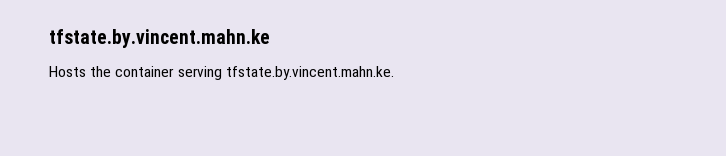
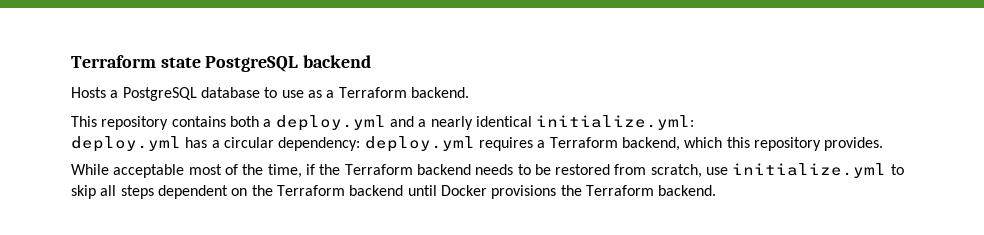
- tfstate.by.vincent.mahn.ke
- Hosts the container serving tfstate.by.vincent.mahn.ke.
+ Terraform state PostgreSQL backend
+ Hosts a PostgreSQL database to use as a Terraform backend.
+ This repository contains both a deploy.yml and a nearly identical initialize.yml:
+ deploy.yml has a circular dependency: deploy.yml requires a Terraform backend, which this repository provides.
+ While acceptable most of the time, if the Terraform backend needs to be restored from scratch, use initialize.yml to skip all steps dependent on the Terraform backend until Docker provisions the Terraform backend.

